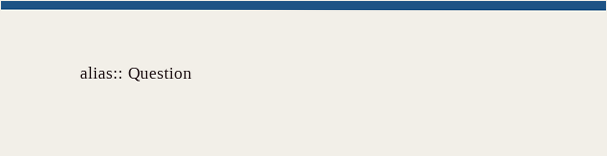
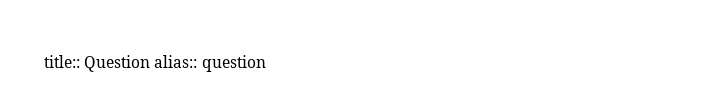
- alias:: Question
+ title:: Question alias:: question

